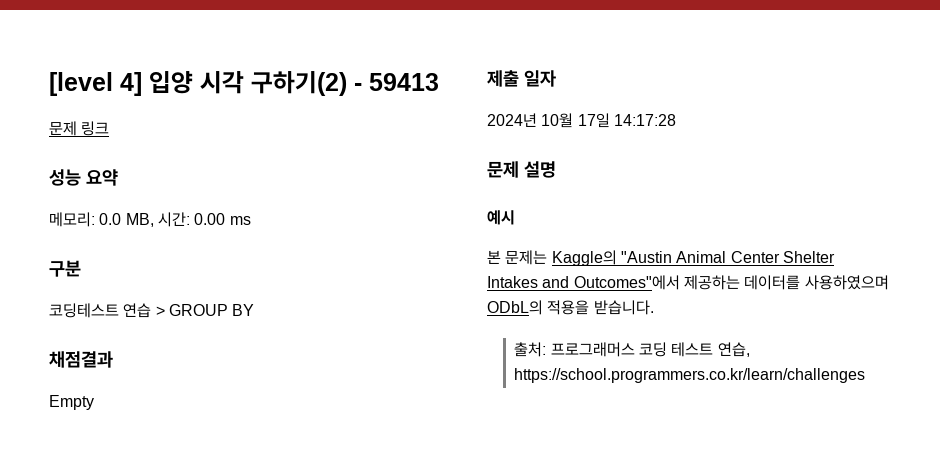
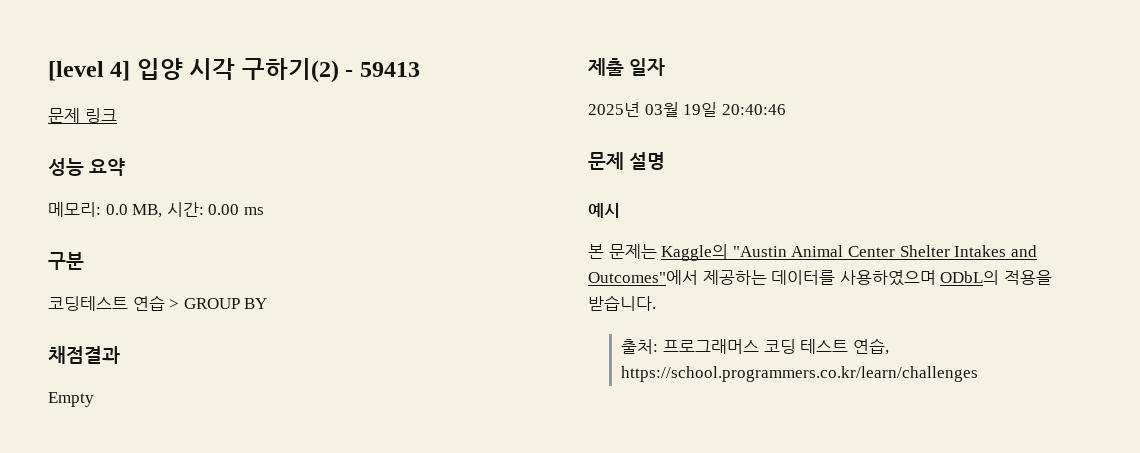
- 2024년 10월 17일 14:17:28
+ 2025년 03월 19일 20:40:46

